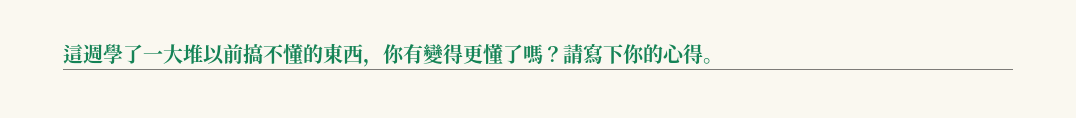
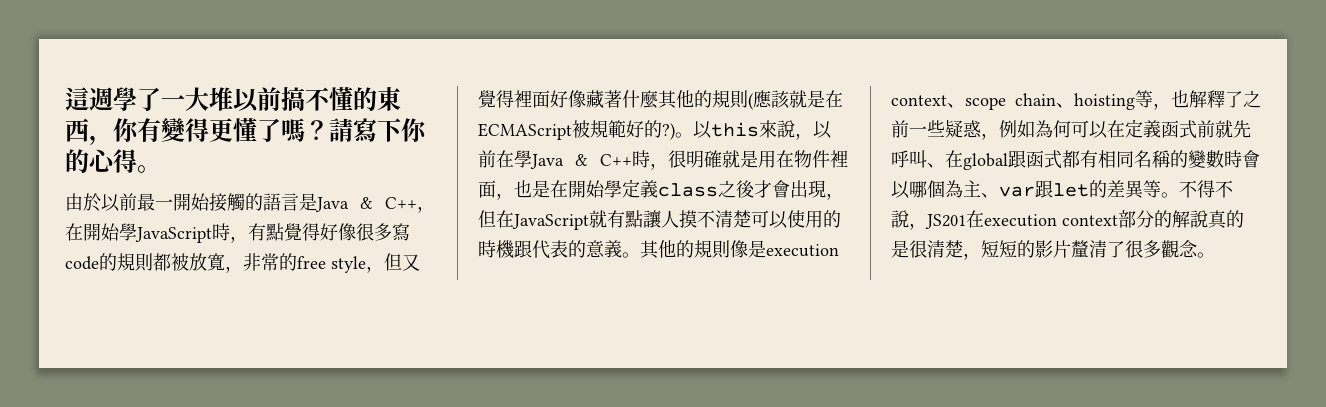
+ 由於以前最一開始接觸的語言是Java & C++，在開始學JavaScript時，有點覺得好像很多寫code的規則都被放寬，非常的free style，但又覺得裡面好像藏著什麼其他的規則(應該就是在ECMAScript被規範好的?)。以this來說，以前在學Java & C++時，很明確就是用在物件裡面，也是在開始學定義class之後才會出現，但在JavaScript就有點讓人摸不清楚可以使用的時機跟代表的意義。其他的規則像是execution context、scope chain、hoisting等，也解釋了之前一些疑惑，例如為何可以在定義函式前就先呼叫、在global跟函式都有相同名稱的變數時會以哪個為主、var跟let的差異等。不得不說，JS201在execution context部分的解說真的是很清楚，短短的影片釐清了很多觀念。

